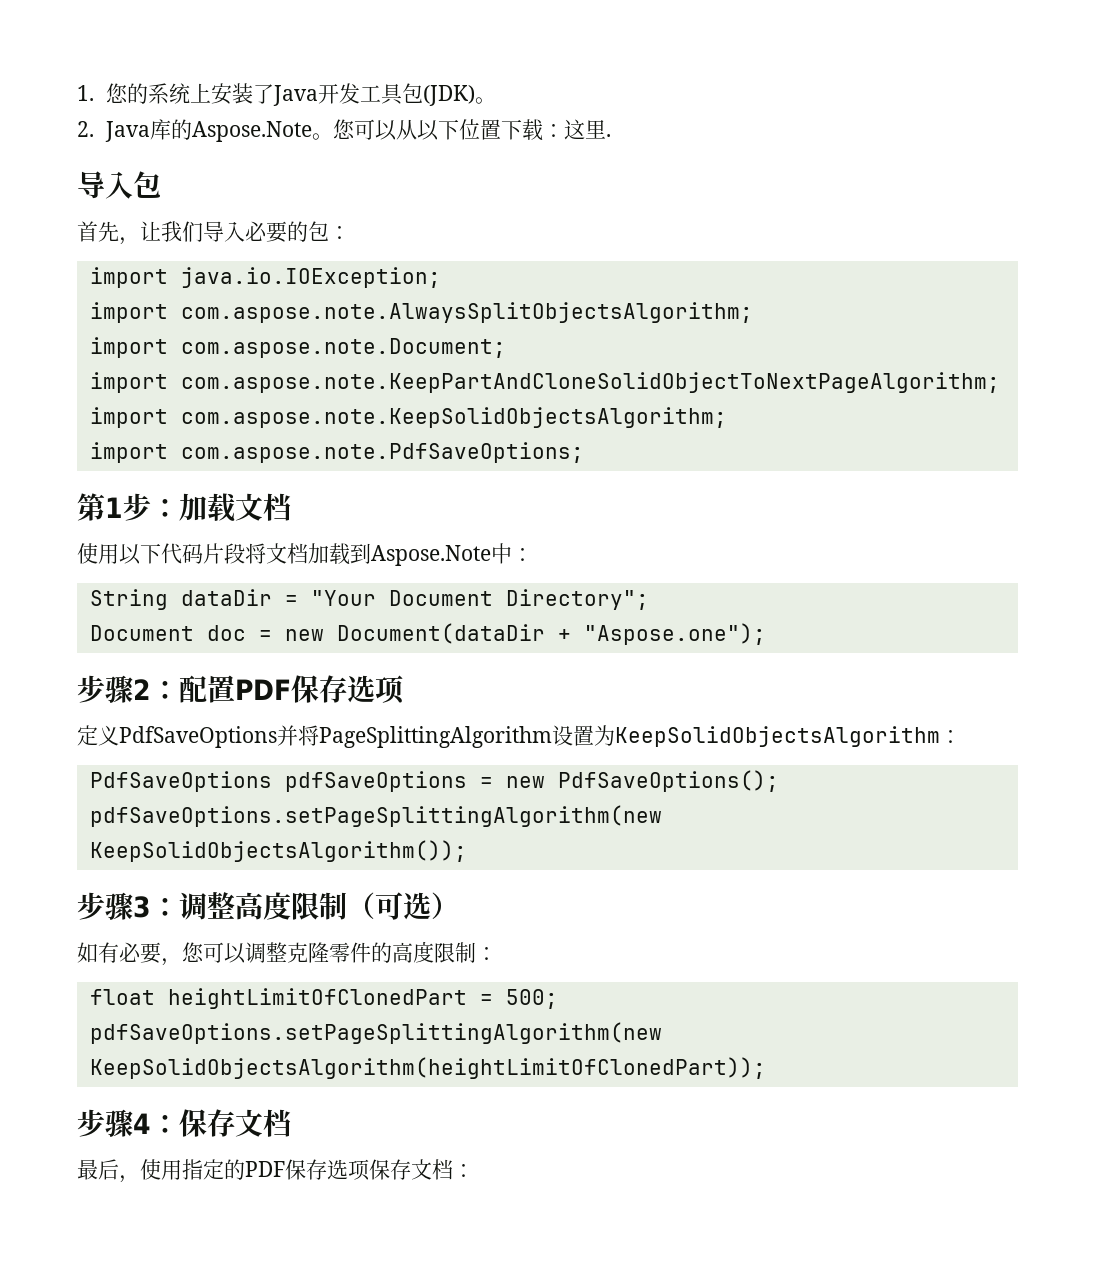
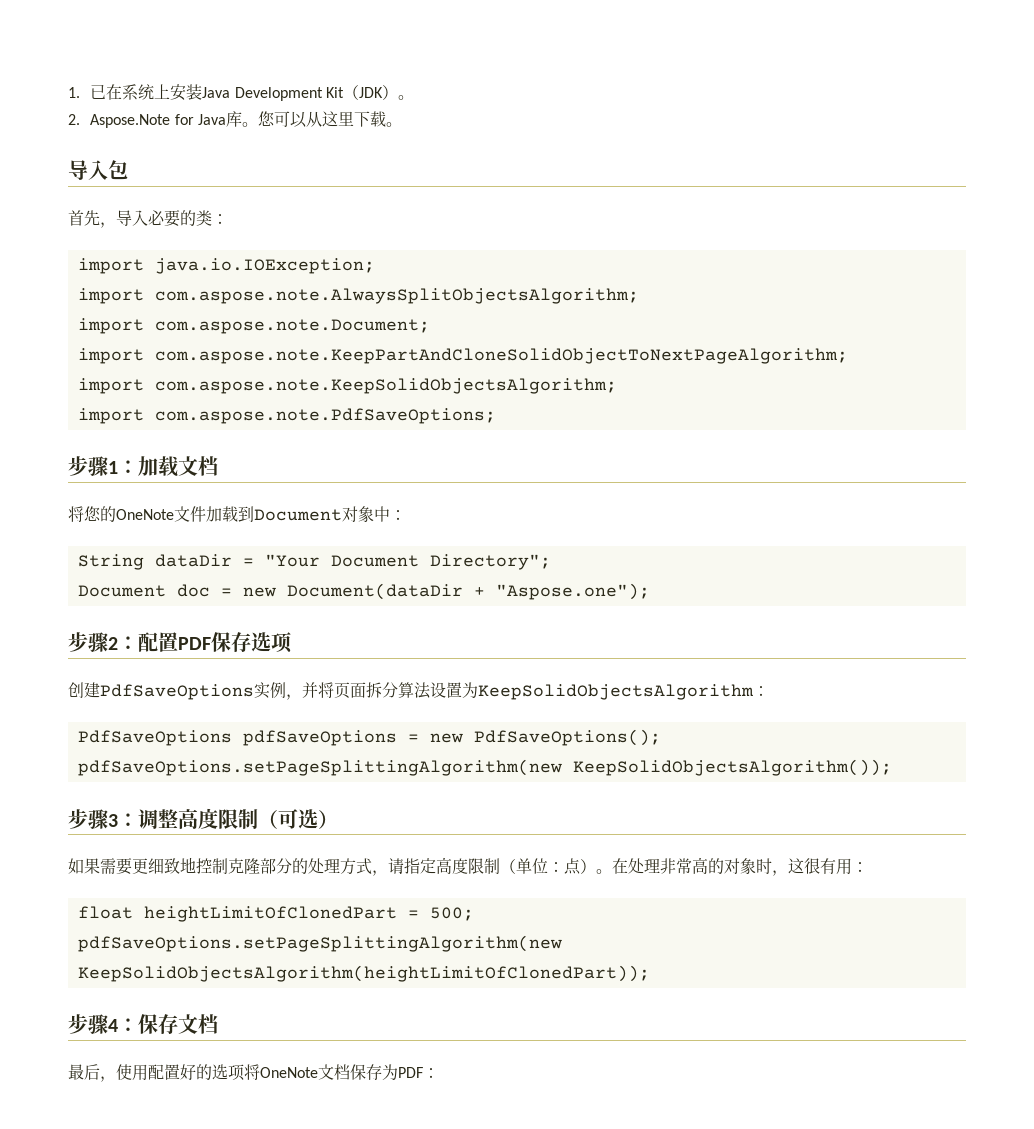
- 1.您的系统上安装了Java开发工具包(JDK)。
- 2. Java库的Aspose.Note。您可以从以下位置下载：这里.
+ 1.已在系统上安装Java Development Kit（JDK）。
+ 2. Aspose.Note for Java库。您可以从这里下载。
- 首先，让我们导入必要的包：
+ 首先，导入必要的类：
- 第1步：加载文档
+ 步骤1：加载文档
- 使用以下代码片段将文档加载到Aspose.Note中：
+ 将您的OneNote文件加载到Document对象中：
- 定义PdfSaveOptions并将PageSplittingAlgorithm设置为KeepSolidObjectsAlgorithm：
+ 创建PdfSaveOptions实例，并将页面拆分算法设置为KeepSolidObjectsAlgorithm：
- 如有必要，您可以调整克隆零件的高度限制：
+ 如果需要更细致地控制克隆部分的处理方式，请指定高度限制（单位：点）。在处理非常高的对象时，这很有用：
- 最后，使用指定的PDF保存选项保存文档：
+ 最后，使用配置好的选项将OneNote文档保存为PDF：

